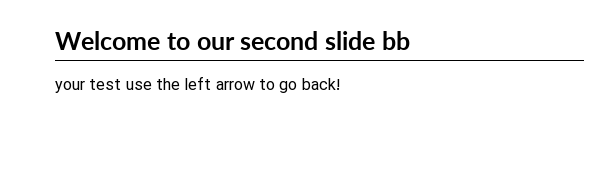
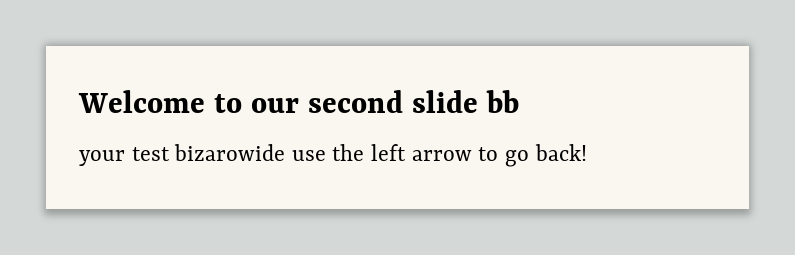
- your test use the left arrow to go back!
+ your test bizarowide use the left arrow to go back!

